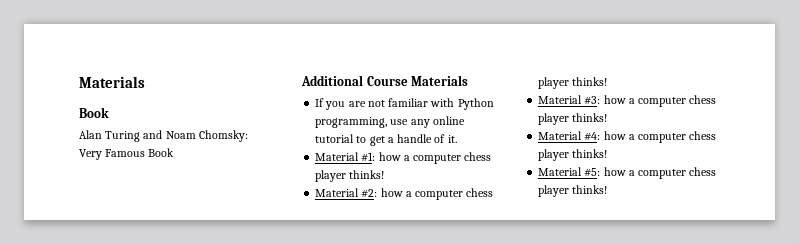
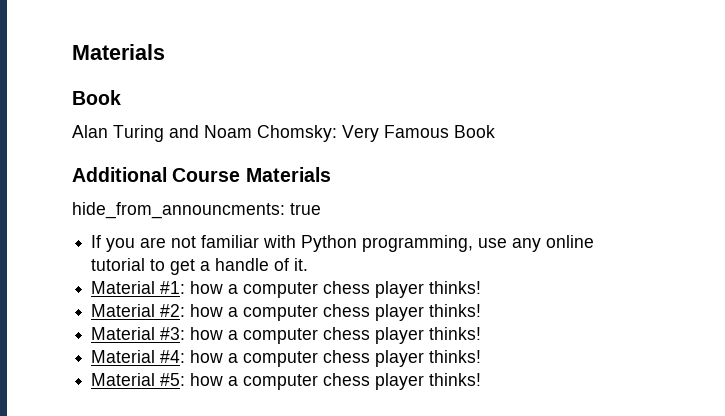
+ hide_from_announcments: true

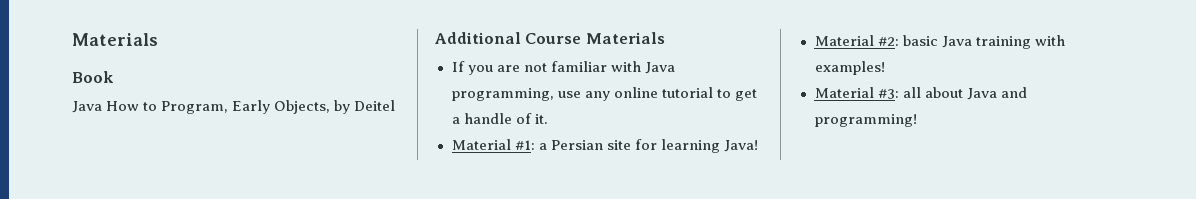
- Alan Turing and Noam Chomsky: Very Famous Book
+ Java How to Program, Early Objects, by Deitel
- hide_from_announcments: true
- If you are not familiar with Python programming, use any online tutorial to get a handle of it.
+ If you are not familiar with Java programming, use any online tutorial to get a handle of it.
- Material #1: how a computer chess player thinks!
- Material #2: how a computer chess player thinks!
- Material #3: how a computer chess player thinks!
- Material #4: how a computer chess player thinks!
- Material #5: how a computer chess player thinks!
+ Material #1: a Persian site for learning Java!
+ Material #2: basic Java training with examples!
+ Material #3: all about Java and programming!

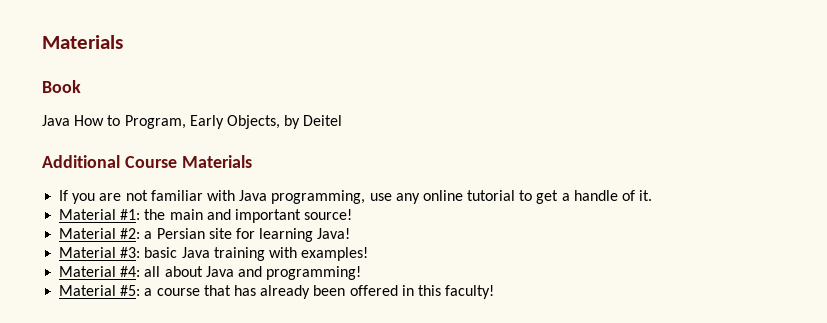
- Material #1: a Persian site for learning Java!
+ Material #1: the main and important source!
+ Material #2: a Persian site for learning Java!
- Material #2: basic Java training with examples!
+ Material #3: basic Java training with examples!
- Material #3: all about Java and programming!
+ Material #4: all about Java and programming!
+ Material #5: a course that has already been offered in this faculty!

